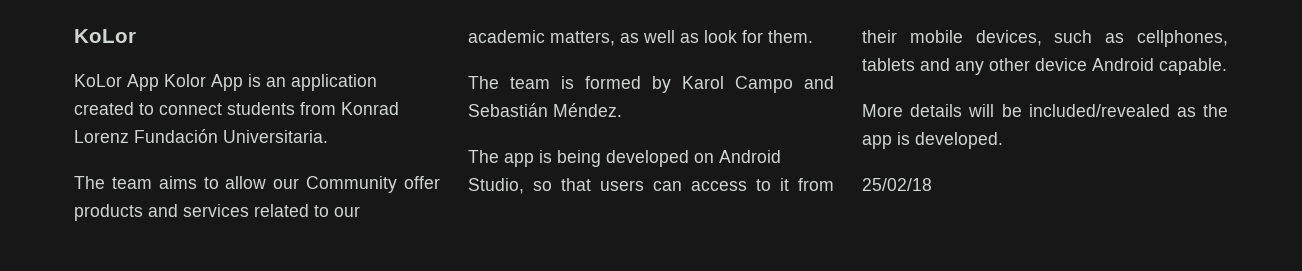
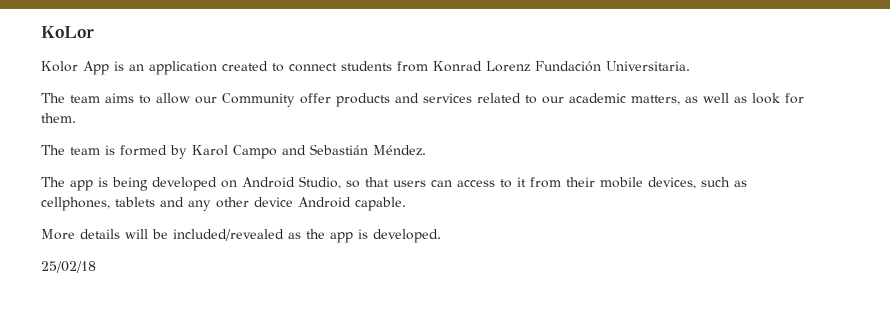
- KoLor App Kolor App is an application created to connect students from Konrad Lorenz Fundación Universitaria.
+ Kolor App is an application created to connect students from Konrad Lorenz Fundación Universitaria.

